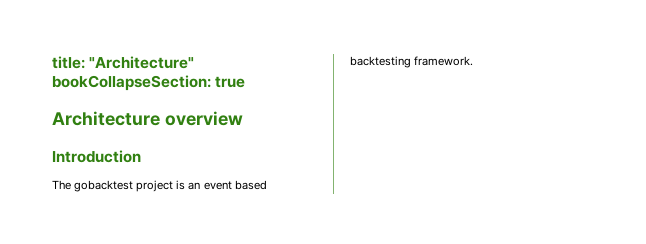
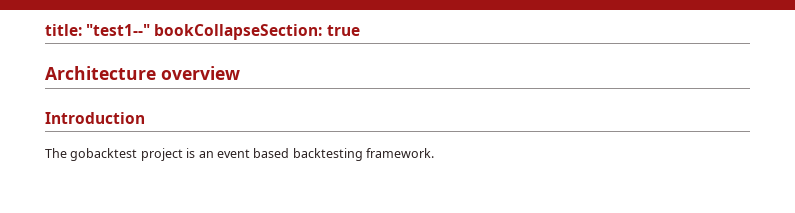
- title: "Architecture" bookCollapseSection: true
+ title: "test1--" bookCollapseSection: true

